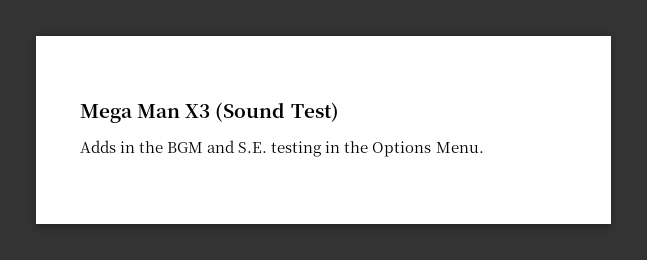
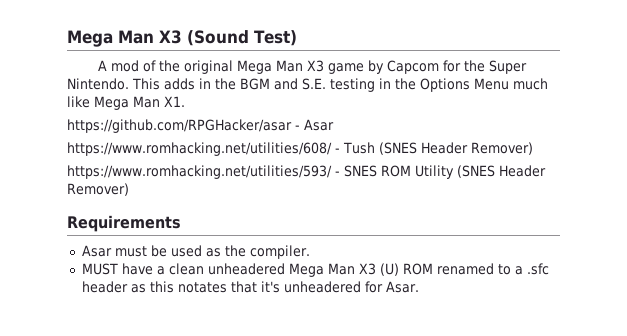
- Adds in the BGM and S.E. testing in the Options Menu.
+ A mod of the original Mega Man X3 game by Capcom for the Super Nintendo. This adds in the BGM and S.E. testing in the Options Menu much like Mega Man X1.
+ https://github.com/RPGHacker/asar - Asar
+ https://www.romhacking.net/utilities/608/ - Tush (SNES Header Remover)
+ https://www.romhacking.net/utilities/593/ - SNES ROM Utility (SNES Header Remover)
+ Requirements
+ Asar must be used as the compiler.
+ MUST have a clean unheadered Mega Man X3 (U) ROM renamed to a .sfc header as this notates that it's unheadered for Asar.

